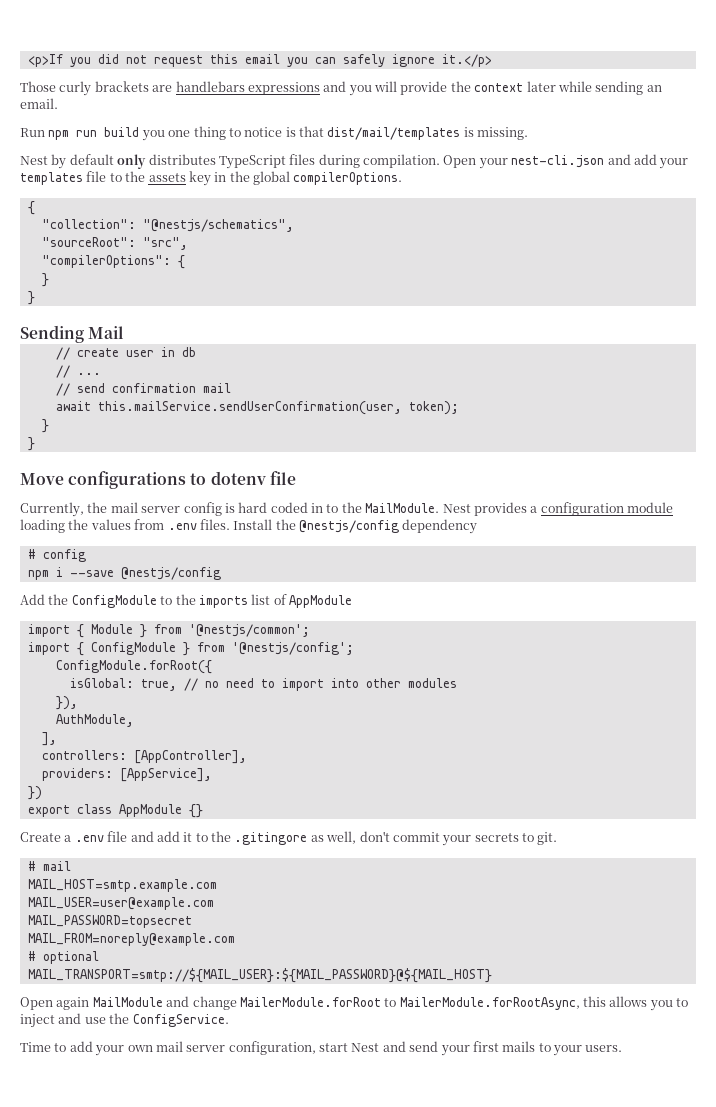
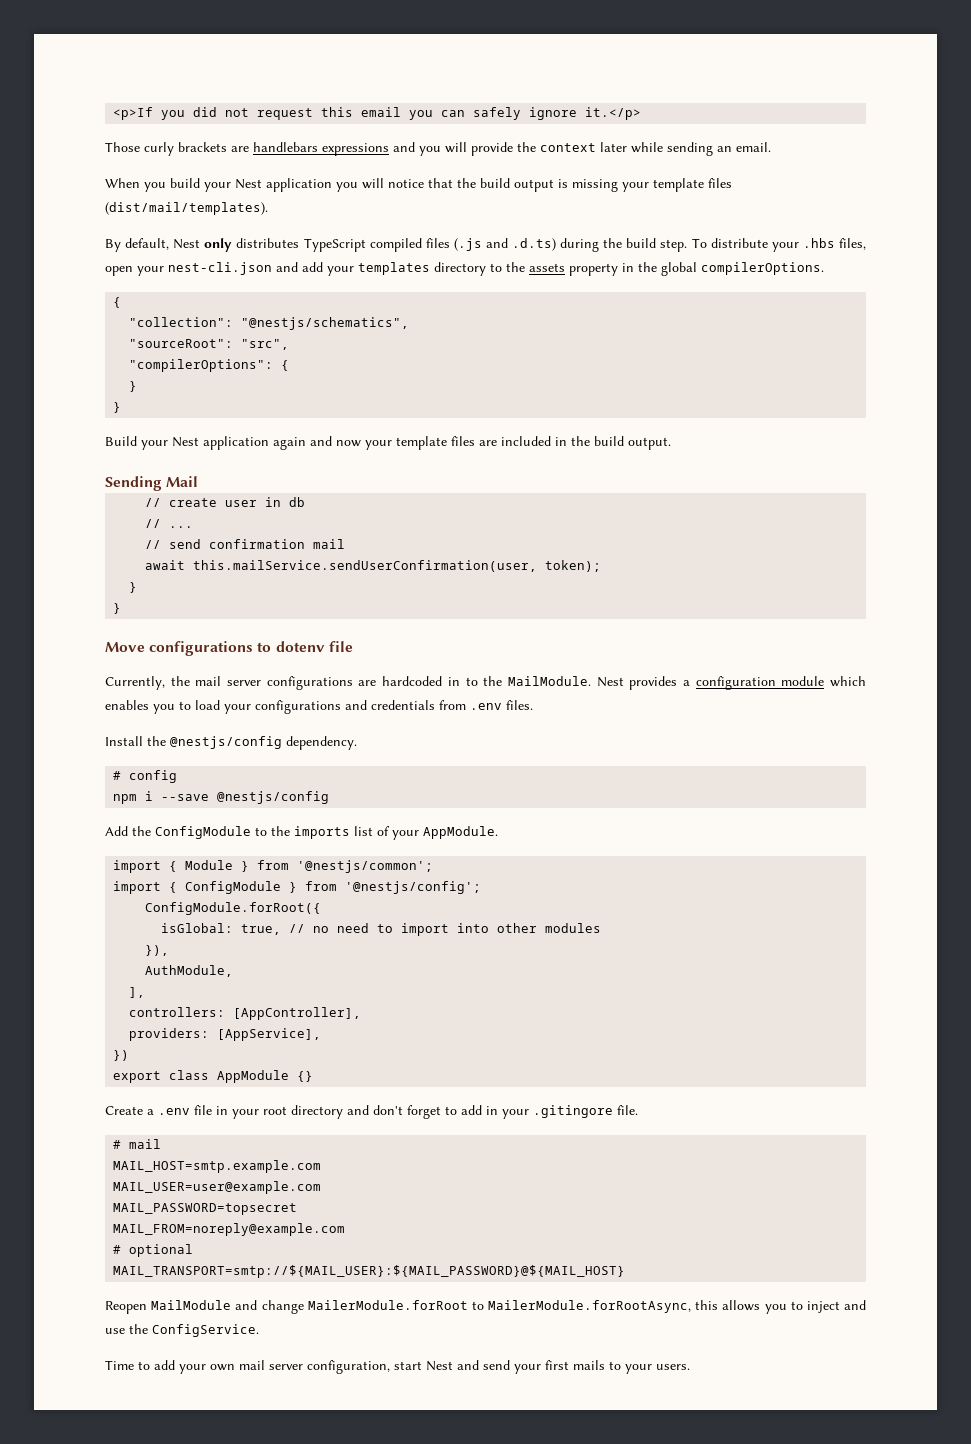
- Run npm run build you one thing to notice is that dist/mail/templates is missing.
- Nest by default only distributes TypeScript files during compilation. Open your nest-cli.json and add your templates file to the assets key in the global compilerOptions.
+ When you build your Nest application you will notice that the build output is missing your template files (dist/mail/templates).
+ By default, Nest only distributes TypeScript compiled files (.js and .d.ts) during the build step. To distribute your .hbs files, open your nest-cli.json and add your templates directory to the assets property in the global compilerOptions.
+ Build your Nest application again and now your template files are included in the build output.
- Currently, the mail server config is hard coded in to the MailModule.
+ Currently, the mail server configurations are hardcoded in to the MailModule.
- Nest provides a configuration module loading the values from .env files. Install the @nestjs/config dependency
+ Nest provides a configuration module which enables you to load your configurations and credentials from .env files.
+ Install the @nestjs/config dependency.
- Add the ConfigModule to the imports list of AppModule
+ Add the ConfigModule to the imports list of your AppModule.
- Create a .env file and add it to the .gitingore as well, don't commit your secrets to git.
+ Create a .env file in your root directory and don't forget to add in your .gitingore file.
- Open again MailModule and change MailerModule.forRoot to MailerModule.forRootAsync, this allows you to inject and use the ConfigService.
+ Reopen MailModule and change MailerModule.forRoot to MailerModule.forRootAsync, this allows you to inject and use the ConfigService.

